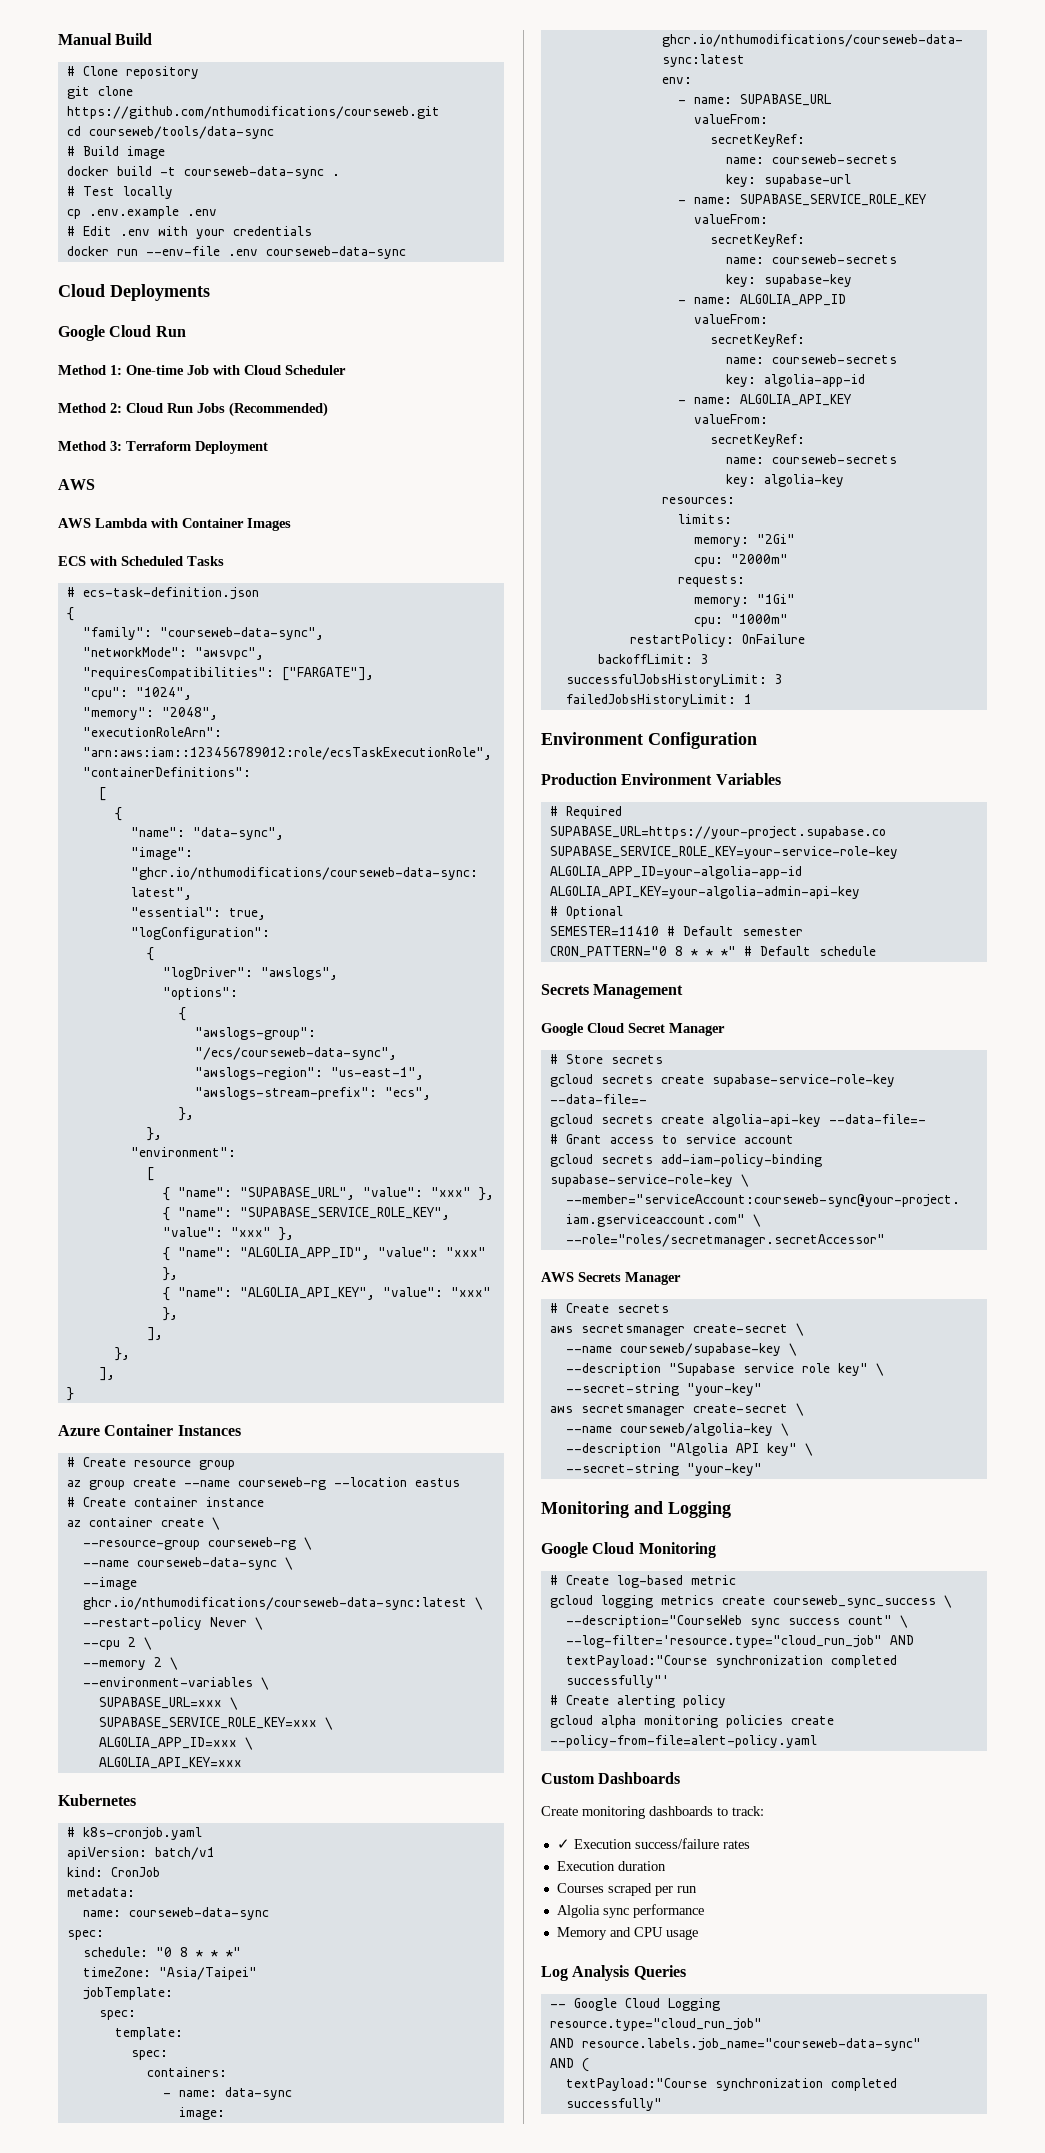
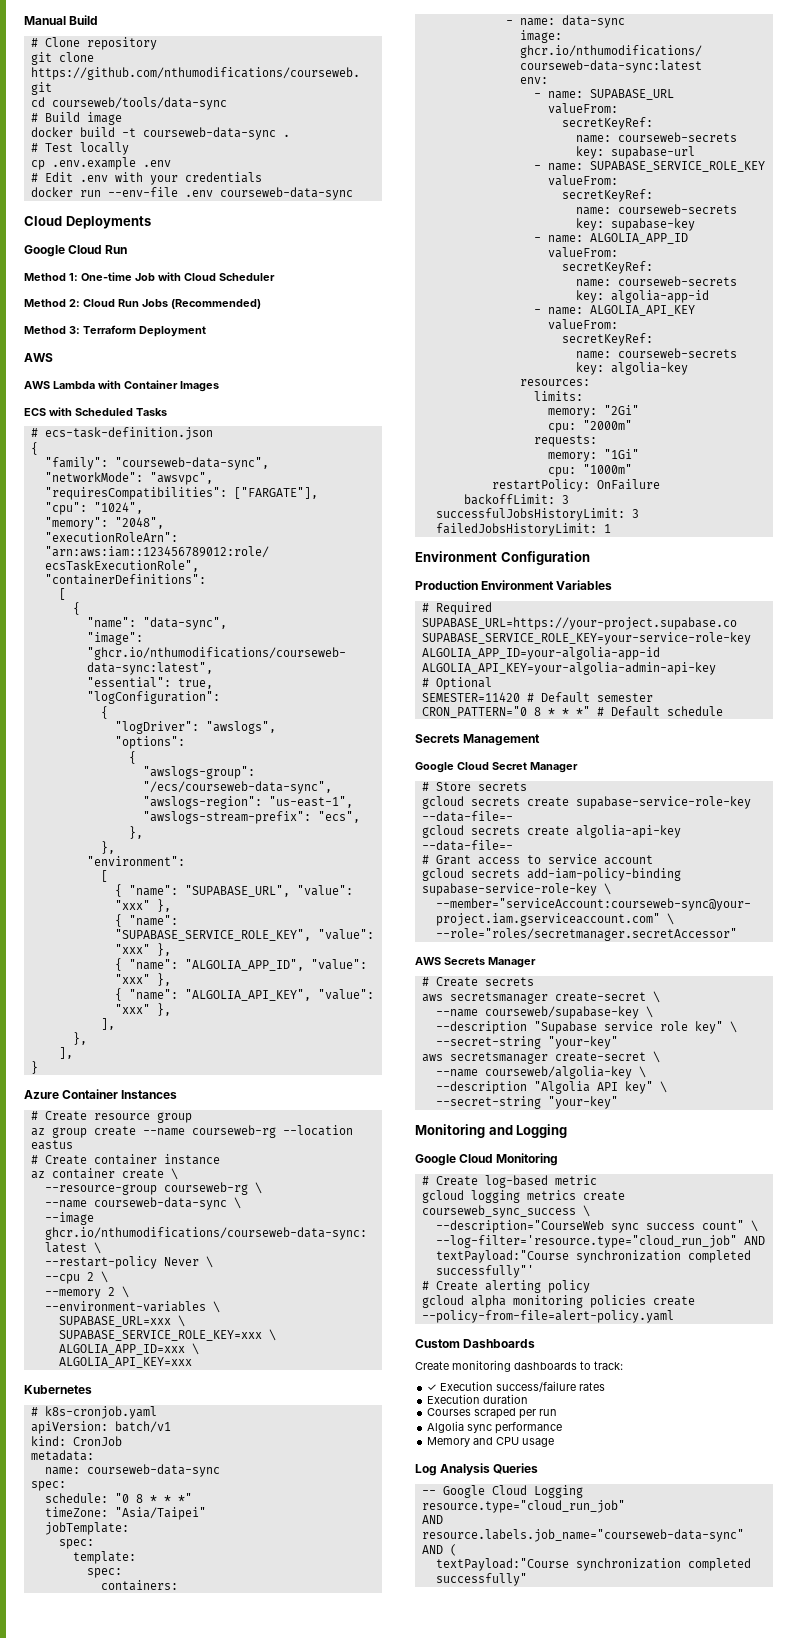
- SEMESTER=11410 # Default semester
+ SEMESTER=11420 # Default semester

